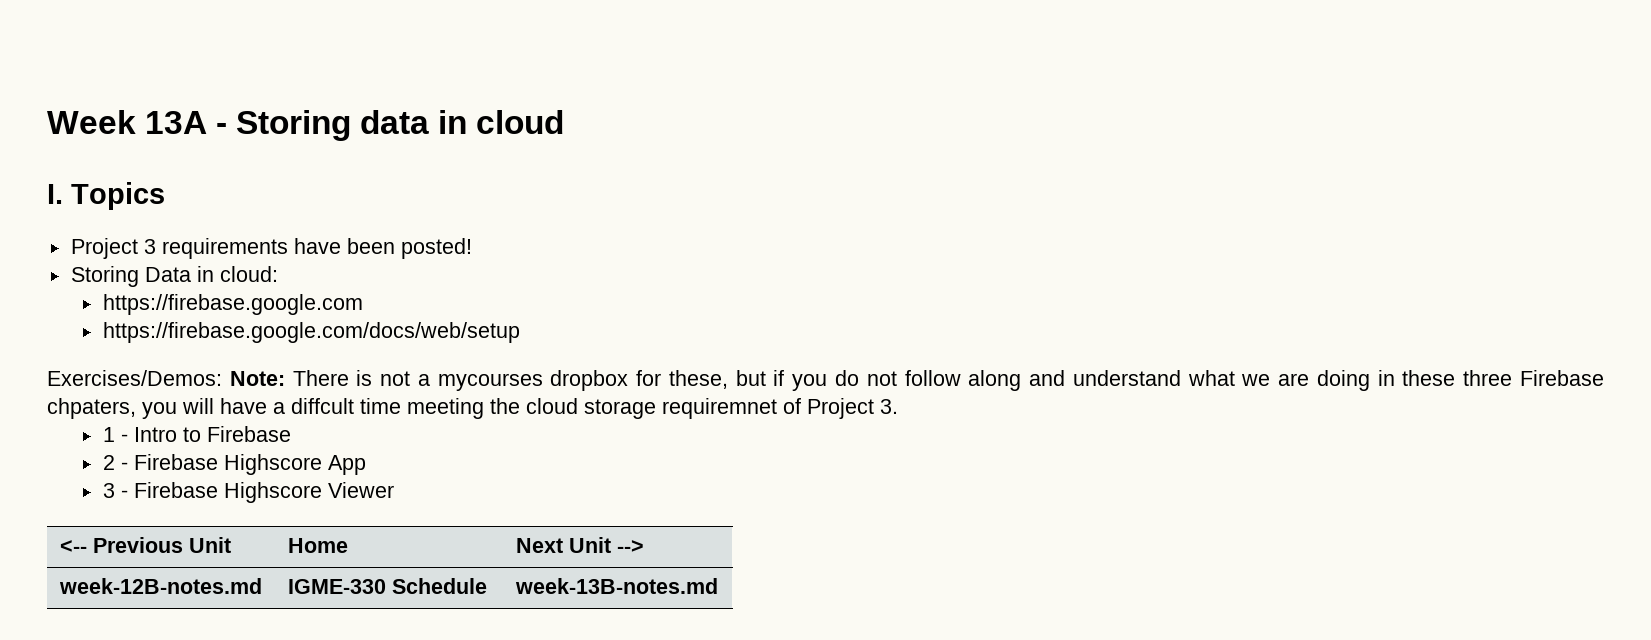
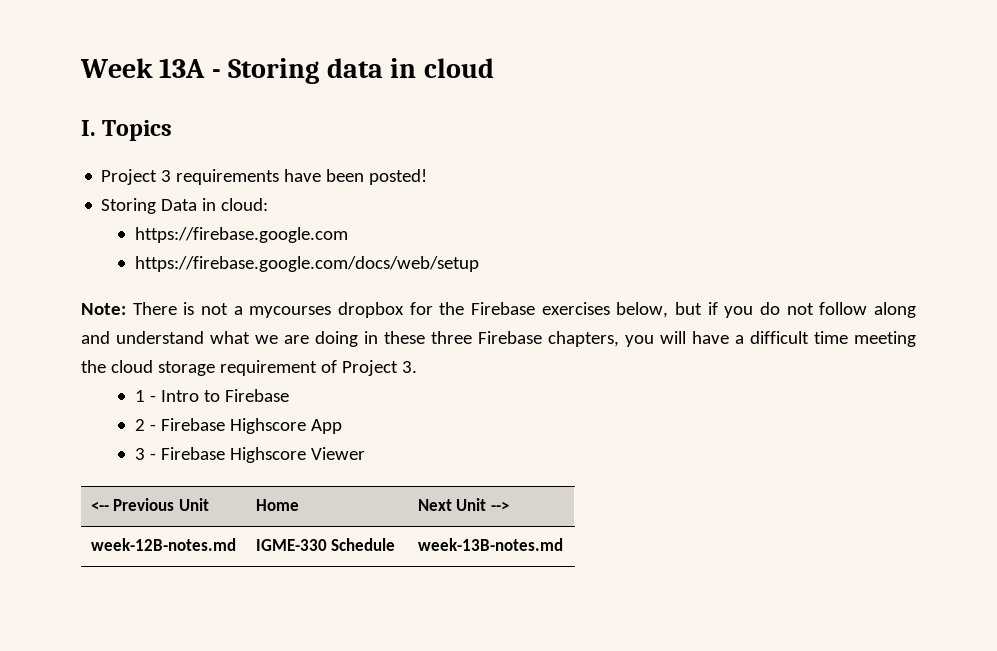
- Exercises/Demos: Note: There is not a mycourses dropbox for these, but if you do not follow along and understand what we are doing in these three Firebase chpaters, you will have a diffcult time meeting the cloud storage requiremnet of Project 3.
+ Note: There is not a mycourses dropbox for the Firebase exercises below, but if you do not follow along and understand what we are doing in these three Firebase chapters, you will have a difficult time meeting the cloud storage requirement of Project 3.

